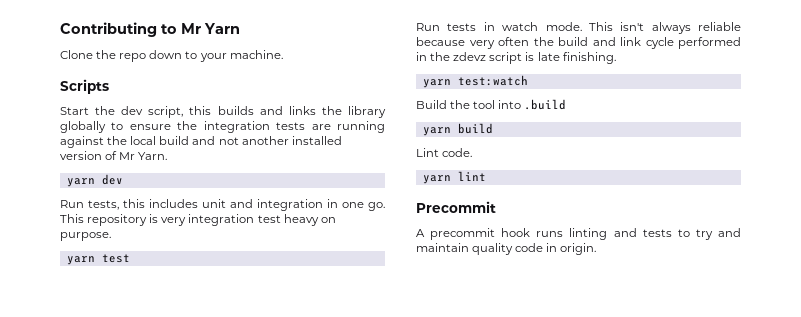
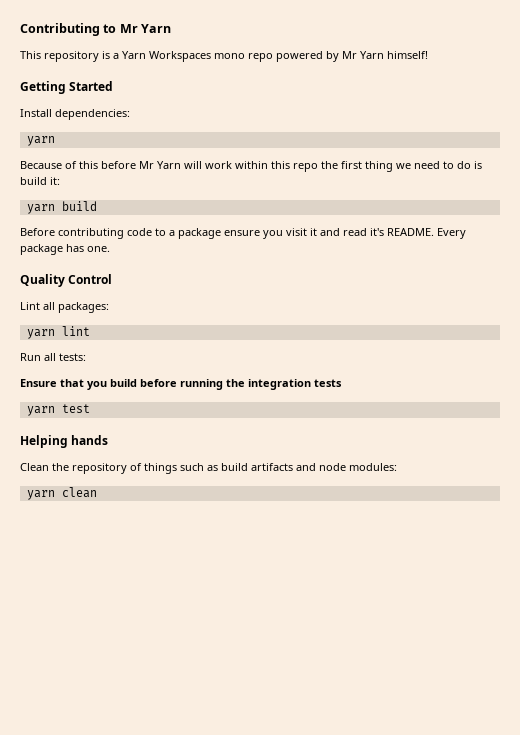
- Clone the repo down to your machine.
- Scripts
- Start the dev script, this builds and links the library globally to ensure the integration tests are running against the local build and not another installed version of Mr Yarn.
- yarn dev
- Run tests, this includes unit and integration in one go. This repository is very integration test heavy on purpose.
+ This repository is a Yarn Workspaces mono repo powered by Mr Yarn himself!
+ Getting Started
+ Install dependencies:
+ yarn
+ Because of this before Mr Yarn will work within this repo the first thing we need to do is build it:
+ yarn build
+ Before contributing code to a package ensure you visit it and read it's README. Every package has one.
+ Quality Control
+ Lint all packages:
+ yarn lint
+ Run all tests:
+ Ensure that you build before running the integration tests
  yarn test
- Run tests in watch mode. This isn't always reliable because very often the build and link cycle performed in the zdevz script is late finishing.
- yarn test:watch
- Build the tool into .build
- yarn build
- Lint code.
- yarn lint
- Precommit
- A precommit hook runs linting and tests to try and maintain quality code in origin.
+ Helping hands
+ Clean the repository of things such as build artifacts and node modules:
+ yarn clean

